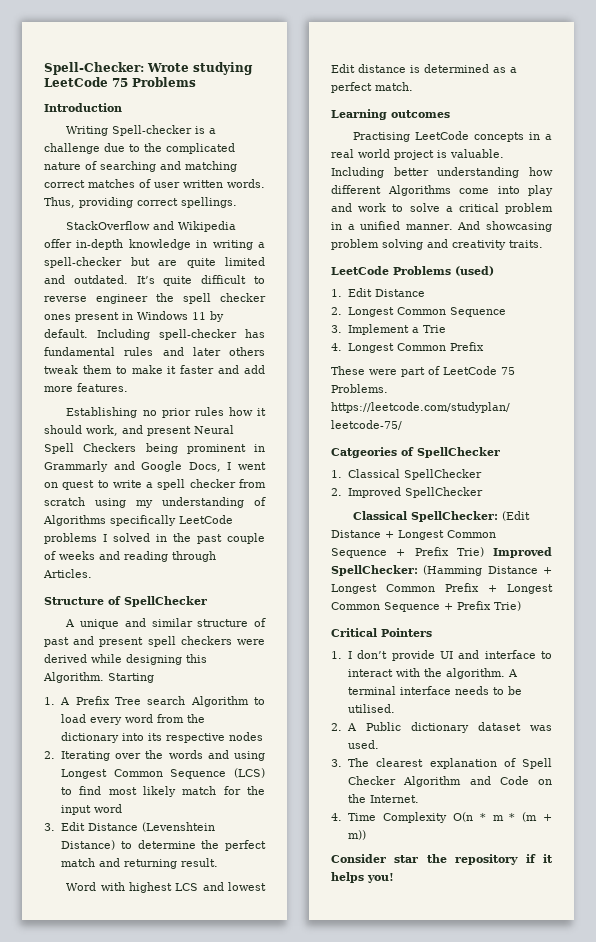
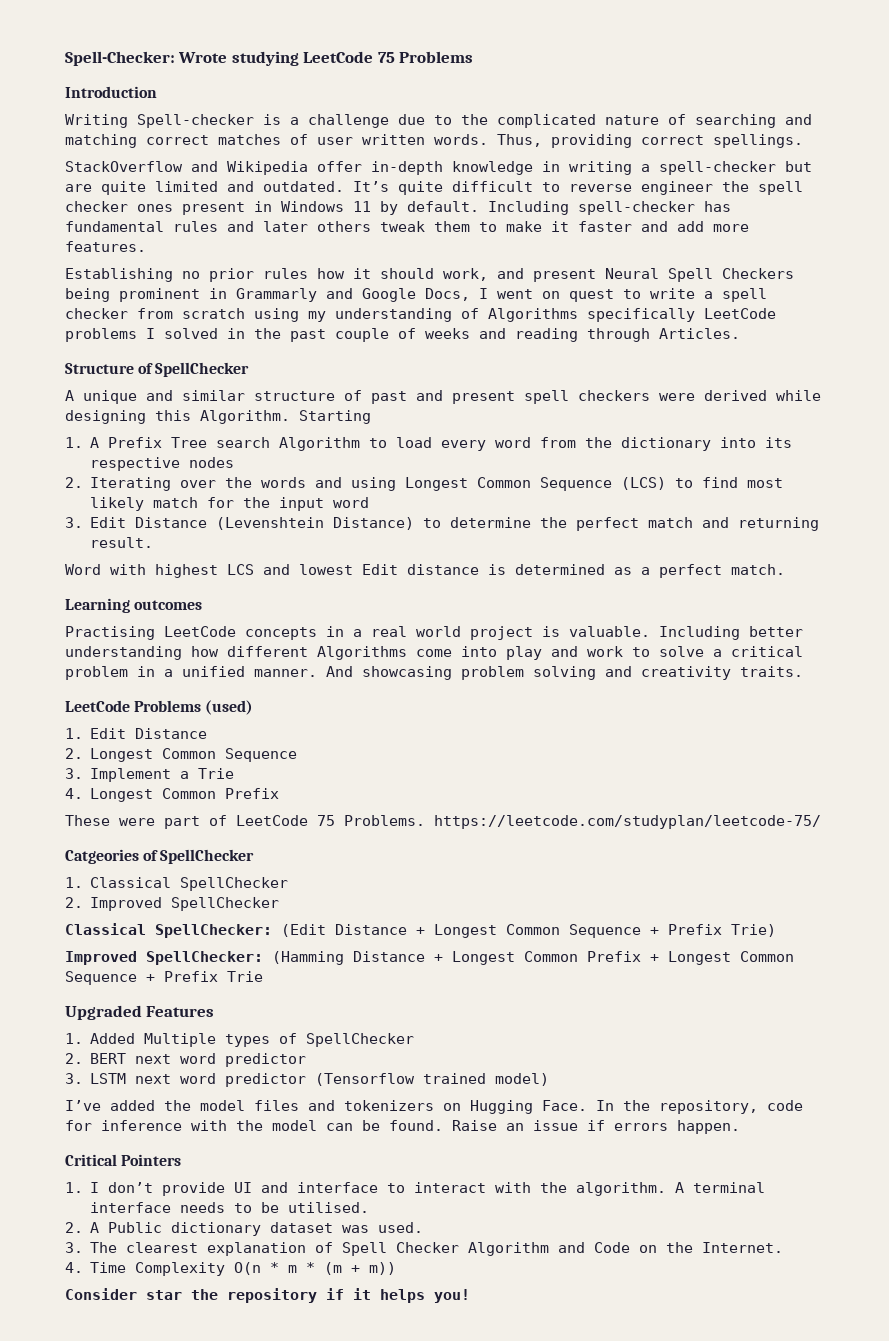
- Classical SpellChecker: (Edit Distance + Longest Common Sequence + Prefix Trie) Improved SpellChecker: (Hamming Distance + Longest Common Prefix + Longest Common Sequence + Prefix Trie)
+ Classical SpellChecker: (Edit Distance + Longest Common Sequence + Prefix Trie)
+ Improved SpellChecker: (Hamming Distance + Longest Common Prefix + Longest Common Sequence + Prefix Trie
+ Upgraded Features
+ 1. Added Multiple types of SpellChecker
+ 2. BERT next word predictor
+ 3. LSTM next word predictor (Tensorflow trained model)
+ I’ve added the model files and tokenizers on Hugging Face. In the repository, code for inference with the model can be found. Raise an issue if errors happen.

